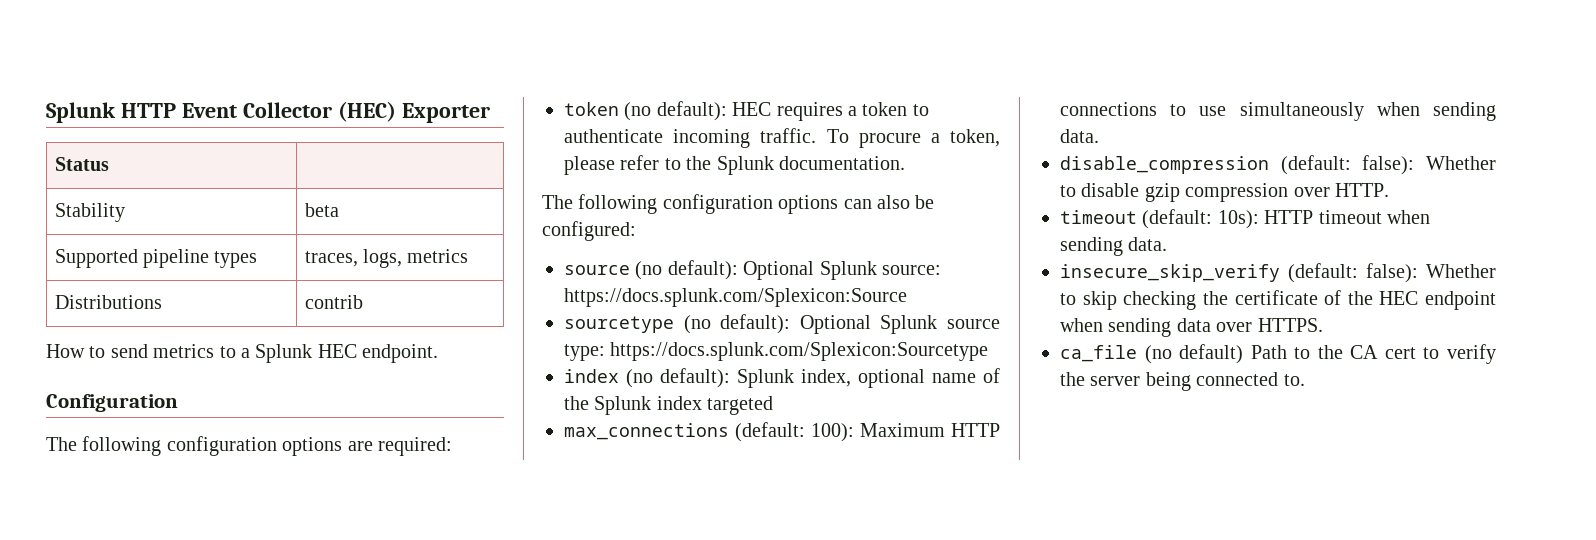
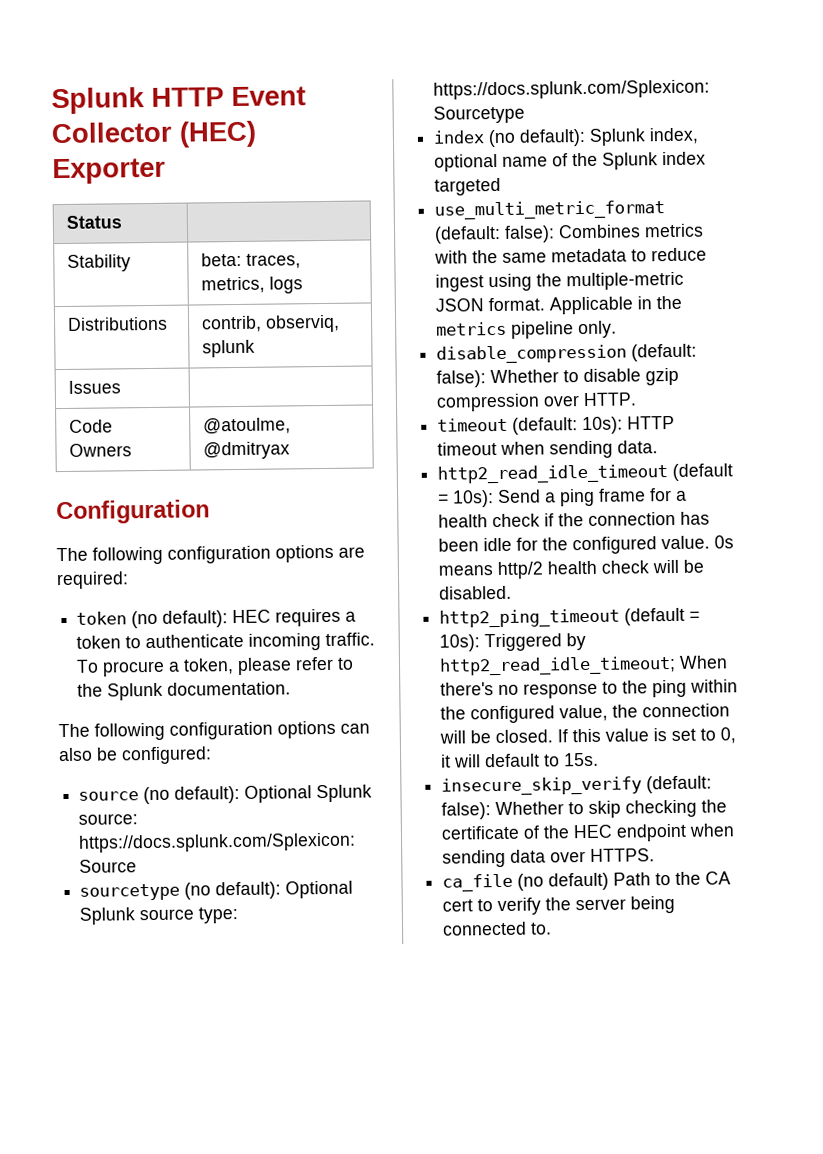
- Stability | beta
- Supported pipeline types | traces, logs, metrics
- Distributions | contrib
- How to send metrics to a Splunk HEC endpoint.
+ Stability | beta: traces, metrics, logs
+ Distributions | contrib, observiq, splunk
+ Issues |
+ Code Owners | @atoulme, @dmitryax
- max_connections (default: 100): Maximum HTTP connections to use simultaneously when sending data.
+ use_multi_metric_format (default: false): Combines metrics with the same metadata to reduce ingest using the multiple-metric JSON format. Applicable in the metrics pipeline only.
+ http2_read_idle_timeout (default = 10s): Send a ping frame for a health check if the connection has been idle for the configured value. 0s means http/2 health check will be disabled.
+ http2_ping_timeout (default = 10s): Triggered by http2_read_idle_timeout; When there's no response to the ping within the configured value, the connection will be closed. If this value is set to 0, it will default to 15s.

